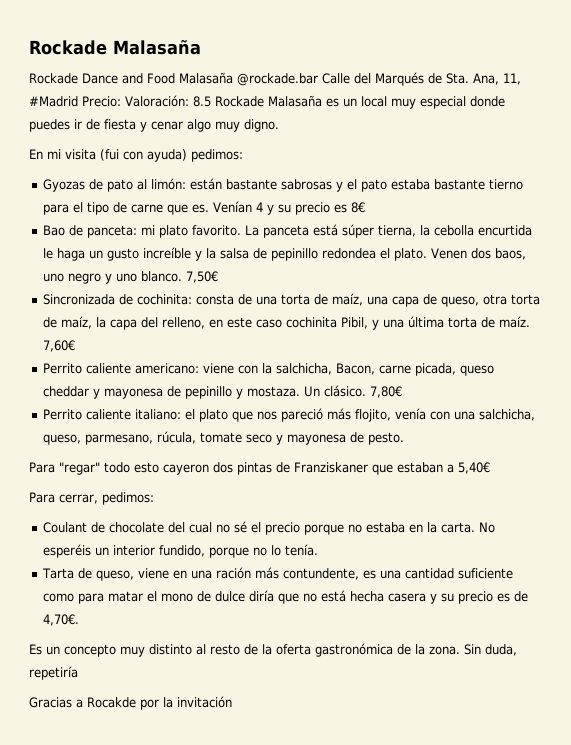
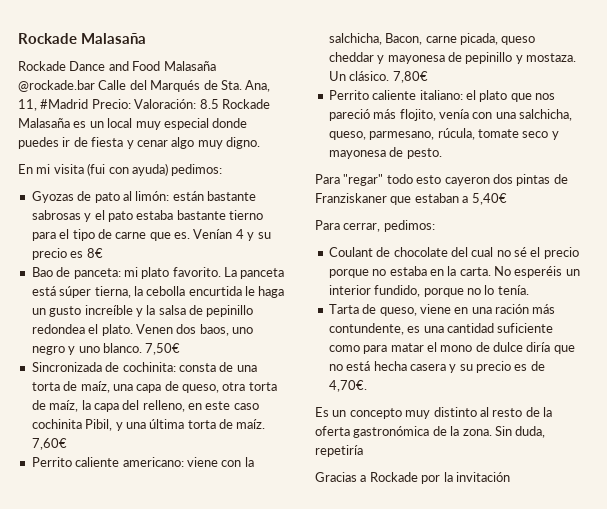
- Gracias a Rocakde por la invitación
+ Gracias a Rockade por la invitación

